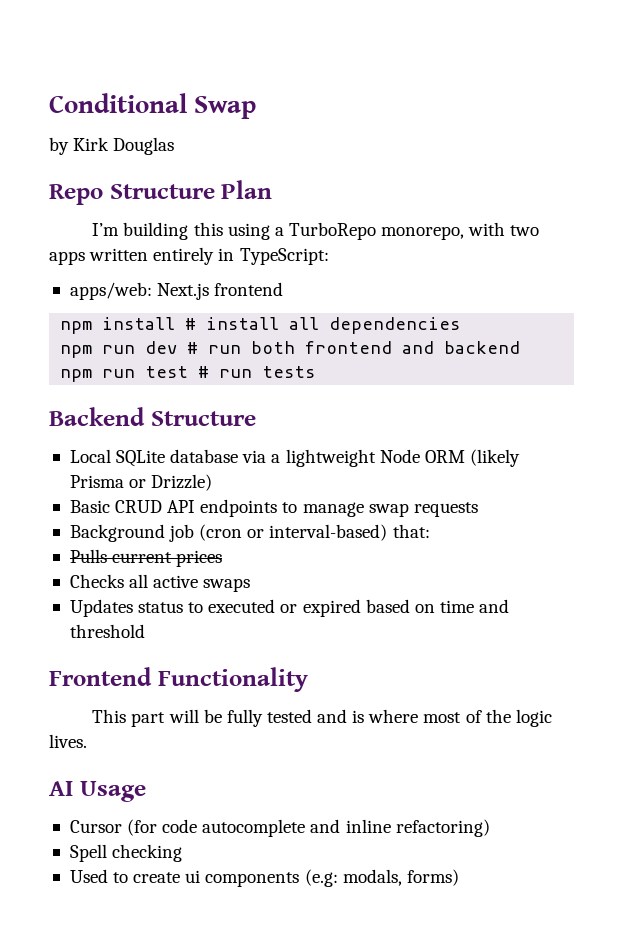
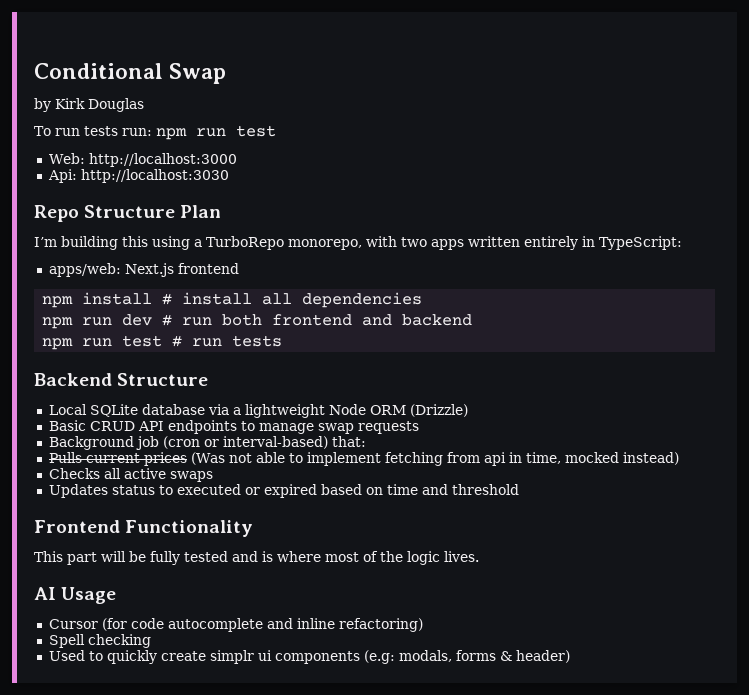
+ To run tests run: npm run test
+ Web: http://localhost:3000
+ Api: http://localhost:3030
- Local SQLite database via a lightweight Node ORM (likely Prisma or Drizzle)
+ Local SQLite database via a lightweight Node ORM (Drizzle)
- Pulls current prices
+ Pulls current prices (Was not able to implement fetching from api in time, mocked instead)
- Used to create ui components (e.g: modals, forms)
+ Used to quickly create simplr ui components (e.g: modals, forms & header)

